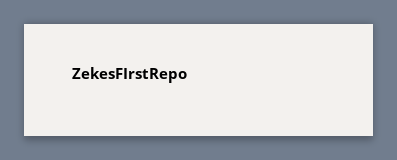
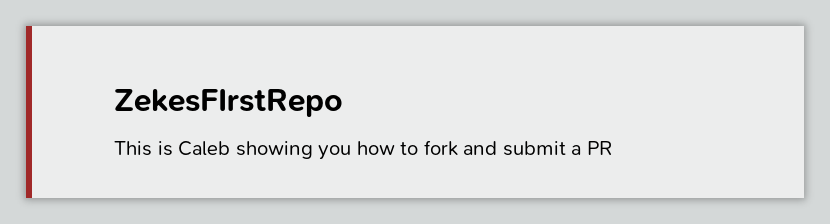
+ This is Caleb showing you how to fork and submit a PR

